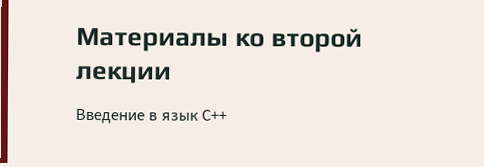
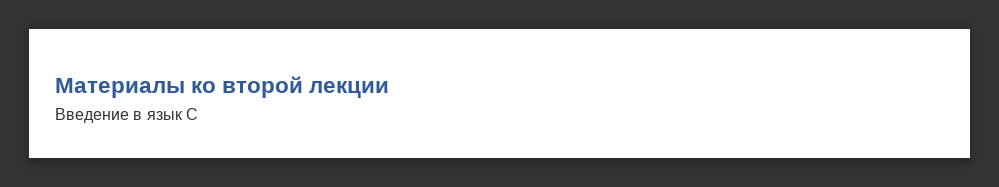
- Введение в язык С++
+ Введение в язык С

